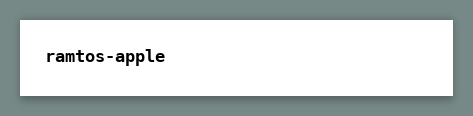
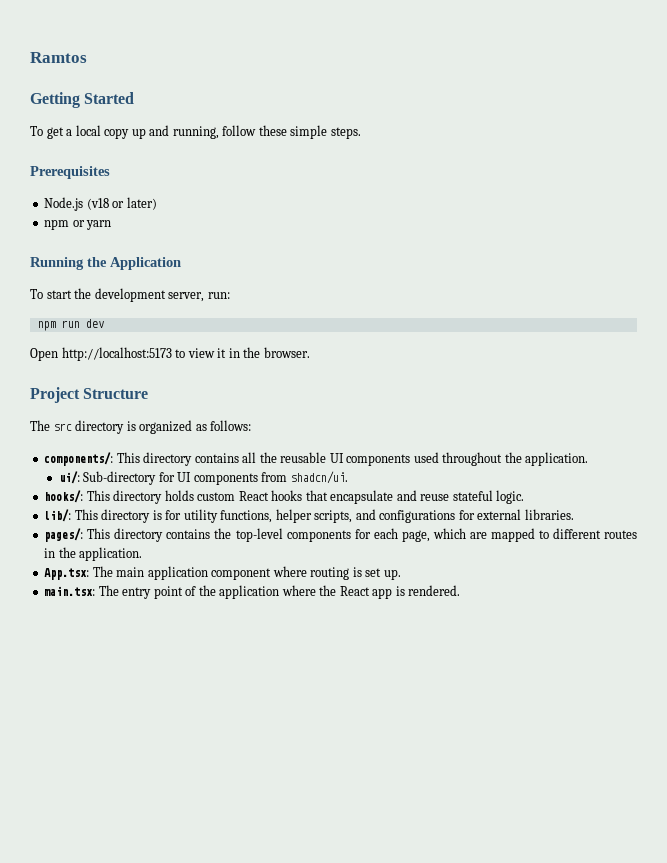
- ramtos-apple
+ Ramtos
+ Getting Started
+ To get a local copy up and running, follow these simple steps.
+ Prerequisites
+ Node.js (v18 or later)
+ npm or yarn
+ Running the Application
+ To start the development server, run:
+ npm run dev
+ Open http://localhost:5173 to view it in the browser.
+ Project Structure
+ The src directory is organized as follows:
+ components/: This directory contains all the reusable UI components used throughout the application.
+ ui/: Sub-directory for UI components from shadcn/ui.
+ hooks/: This directory holds custom React hooks that encapsulate and reuse stateful logic.
+ lib/: This directory is for utility functions, helper scripts, and configurations for external libraries.
+ pages/: This directory contains the top-level components for each page, which are mapped to different routes in the application.
+ App.tsx: The main application component where routing is set up.
+ main.tsx: The entry point of the application where the React app is rendered.

